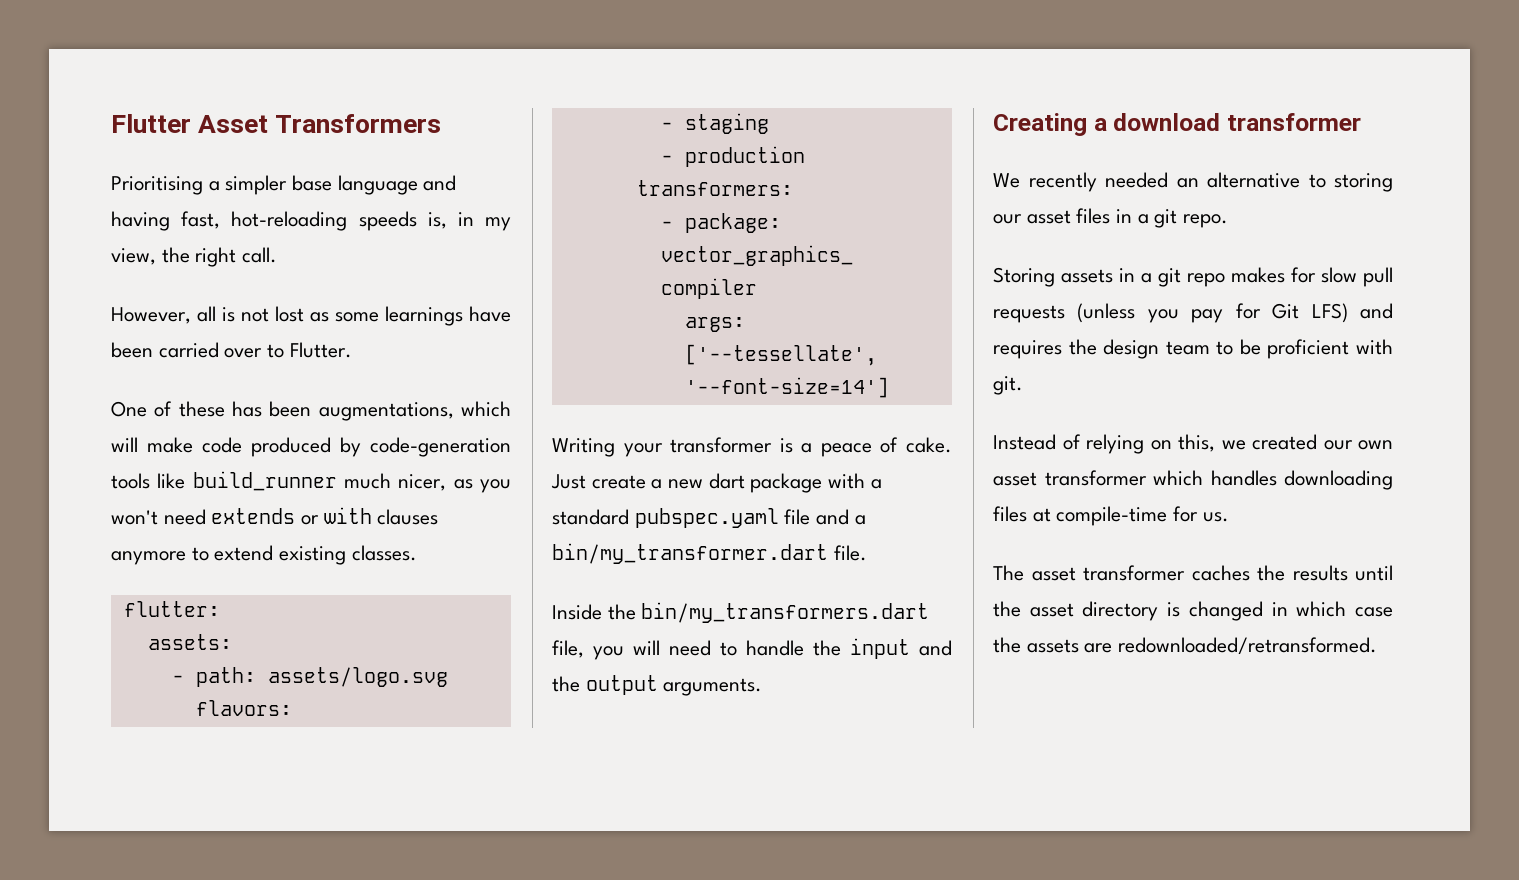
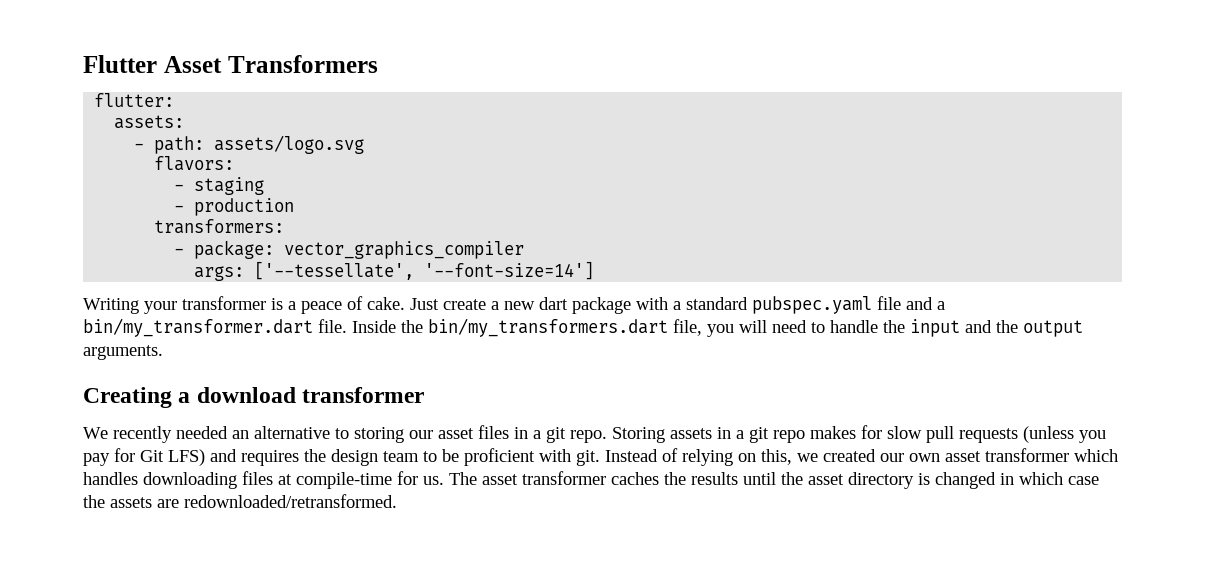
- Prioritising a simpler base language and having fast, hot-reloading speeds is, in my view, the right call.
- However, all is not lost as some learnings have been carried over to Flutter.
- One of these has been augmentations, which will make code produced by code-generation tools like build_runner much nicer, as you won't need extends or with clauses anymore to extend existing classes.
- Just create a new dart package with a standard pubspec.yaml file and a bin/my_transformer.dart file.
- Inside the bin/my_transformers.dart file, you will need to handle the input and the output arguments.
+ Just create a new dart package with a standard pubspec.yaml file and a bin/my_transformer.dart file. Inside the bin/my_transformers.dart file, you will need to handle the input and the output arguments.
- We recently needed an alternative to storing our asset files in a git repo.
- Storing assets in a git repo makes for slow pull requests (unless you pay for Git LFS) and requires the design team to be proficient with git.
- Instead of relying on this, we created our own asset transformer which handles downloading files at compile-time for us.
- The asset transformer caches the results until the asset directory is changed in which case the assets are redownloaded/retransformed.
+ We recently needed an alternative to storing our asset files in a git repo. Storing assets in a git repo makes for slow pull requests (unless you pay for Git LFS) and requires the design team to be proficient with git. Instead of relying on this, we created our own asset transformer which handles downloading files at compile-time for us. The asset transformer caches the results until the asset directory is changed in which case the assets are redownloaded/retransformed.

